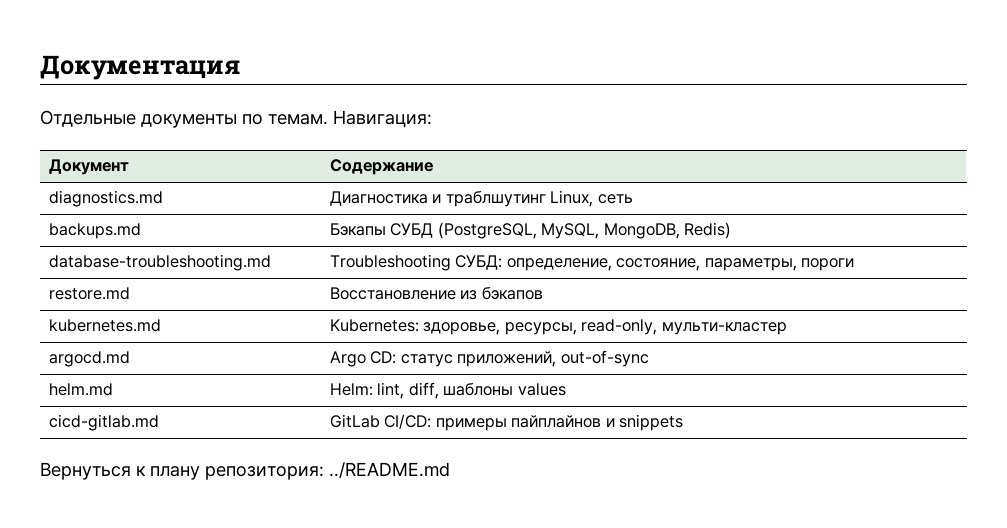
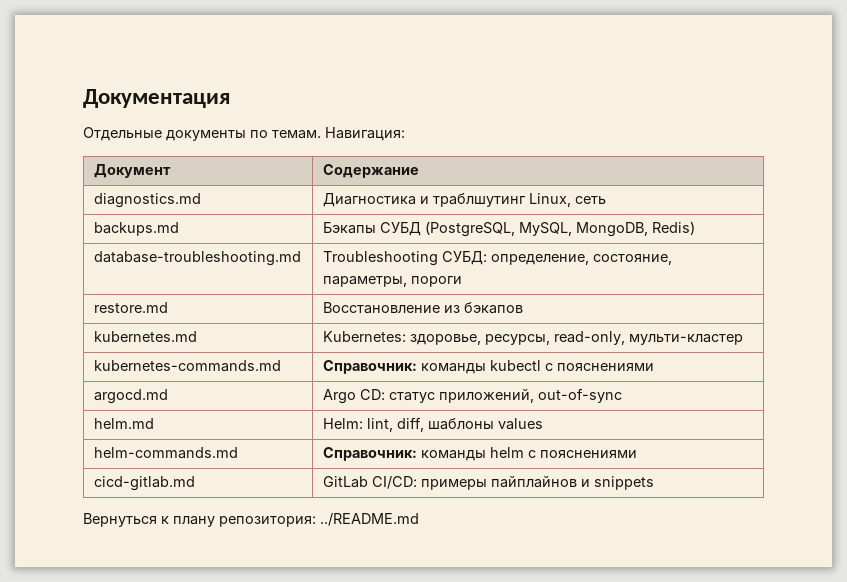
+ kubernetes-commands.md | Справочник: команды kubectl с пояснениями
+ helm-commands.md | Справочник: команды helm с пояснениями

